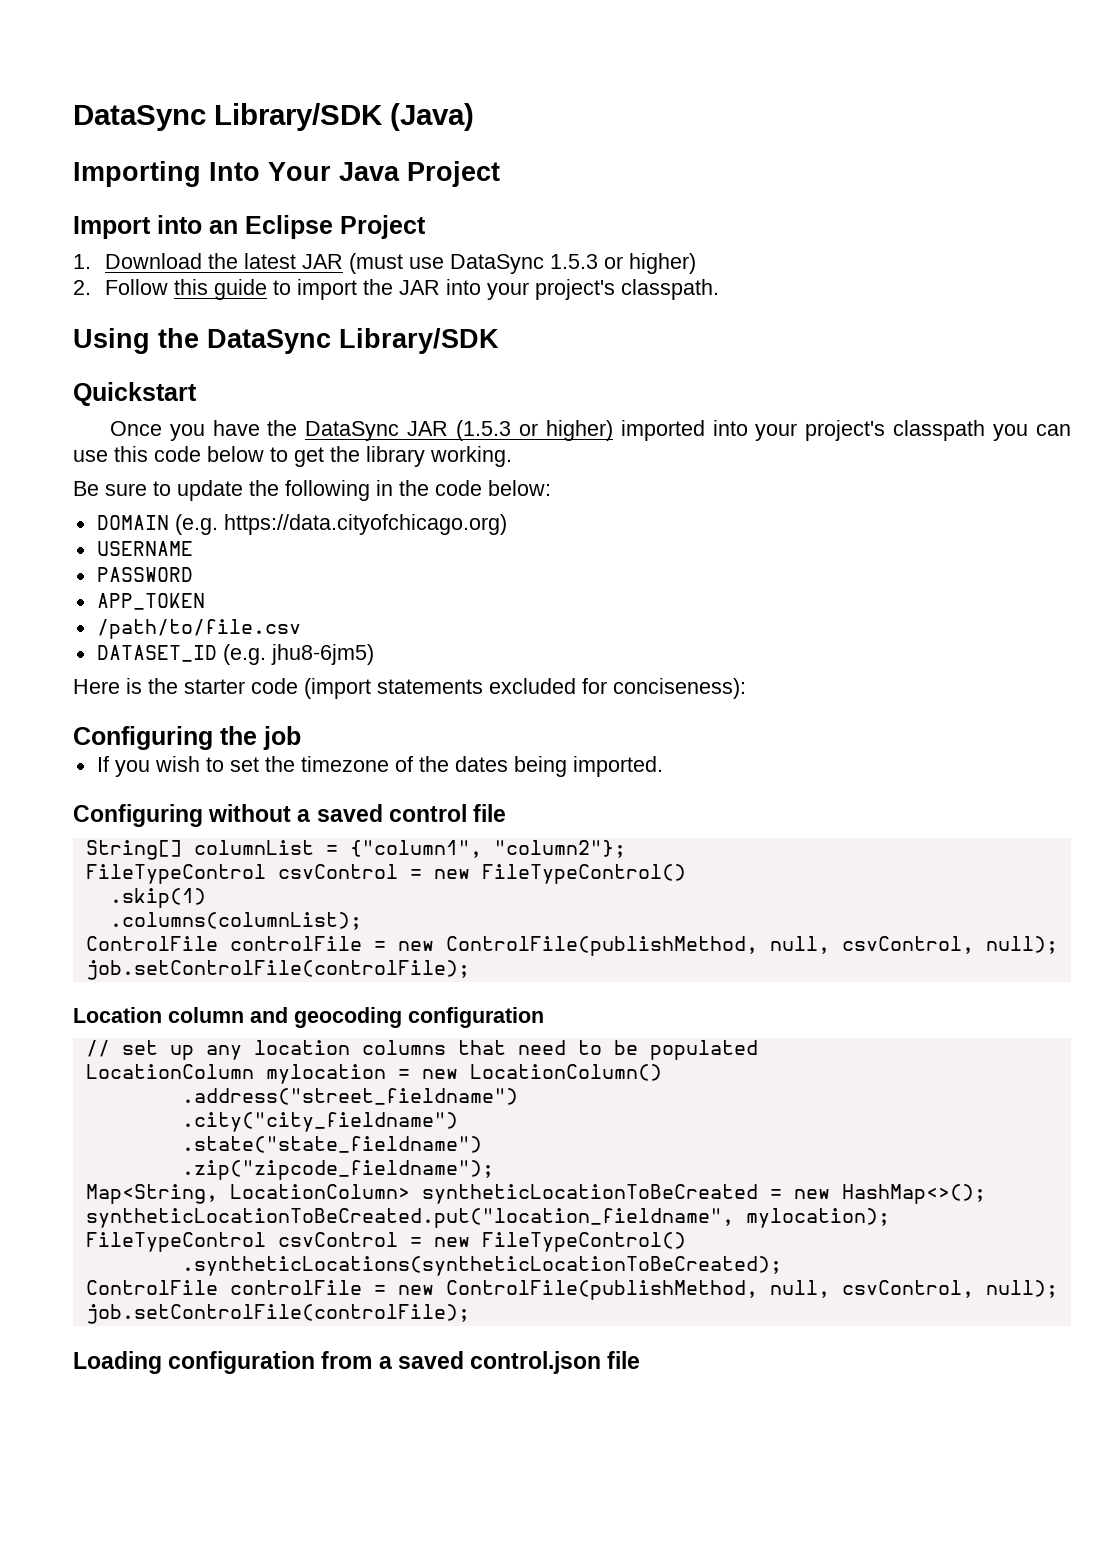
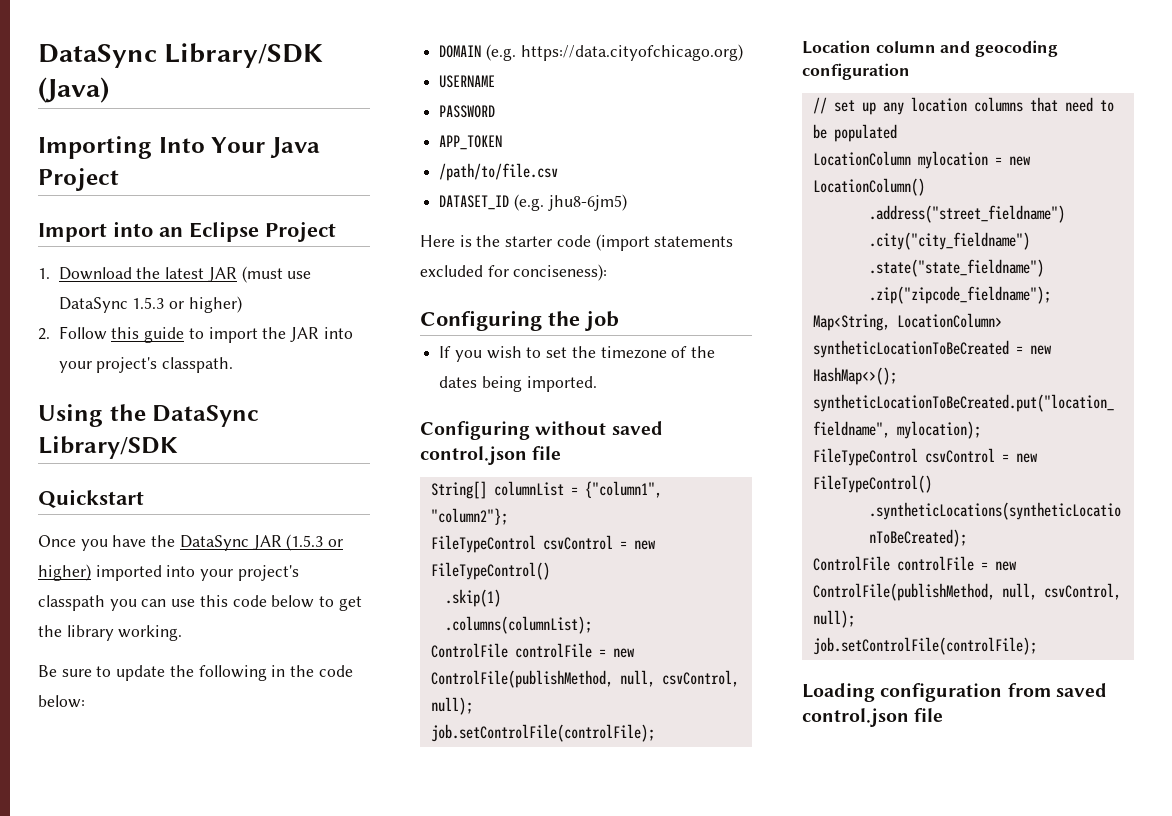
- Configuring without a saved control file
+ Configuring without saved control.json file
- Loading configuration from a saved control.json file
+ Loading configuration from saved control.json file

